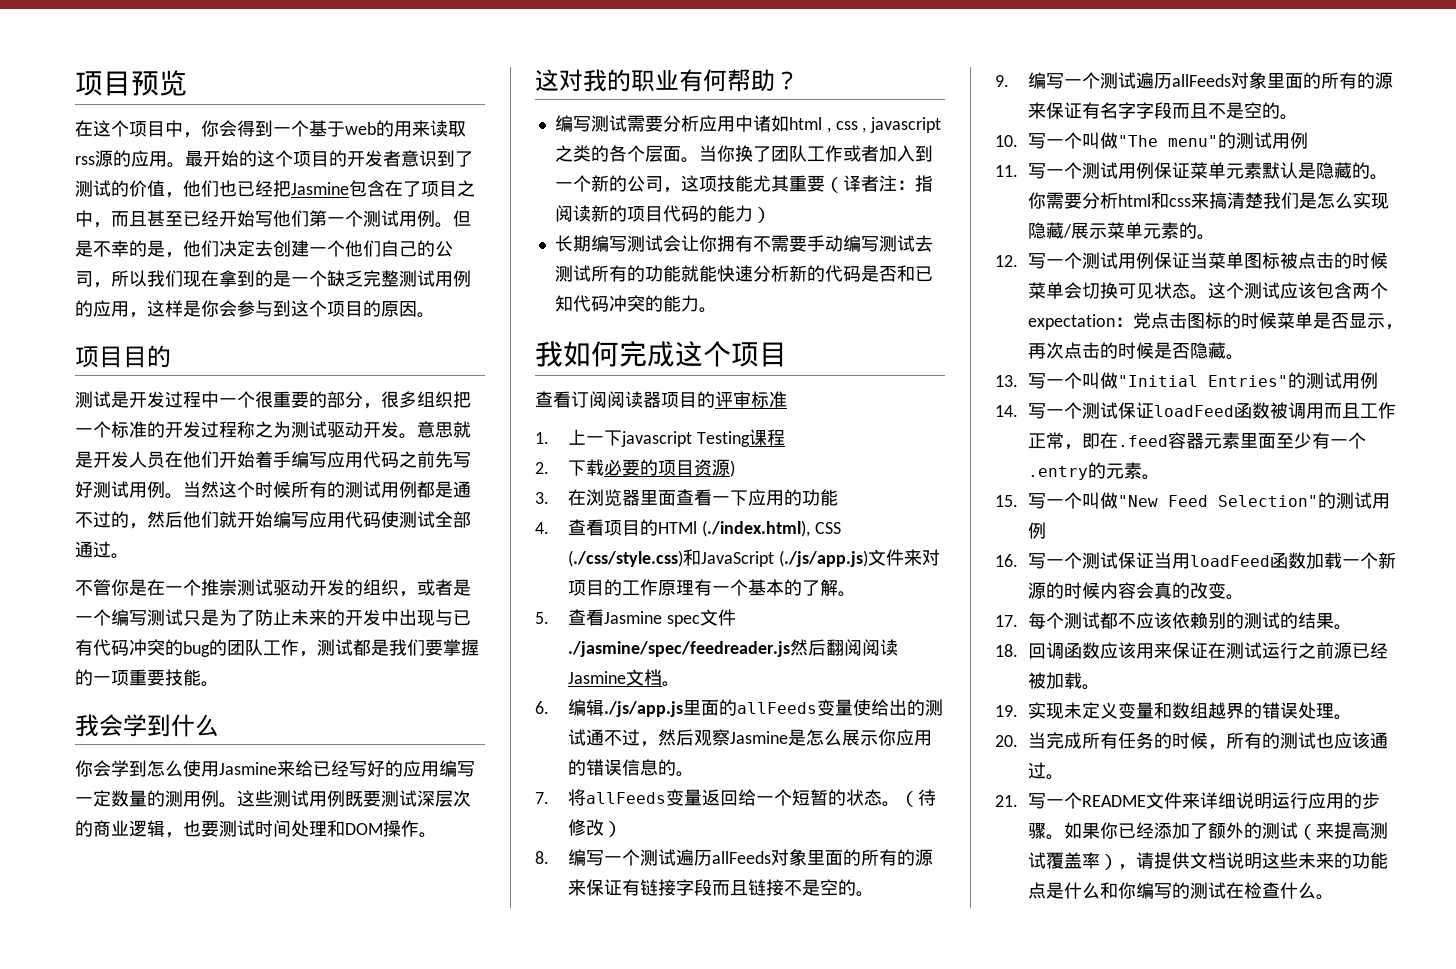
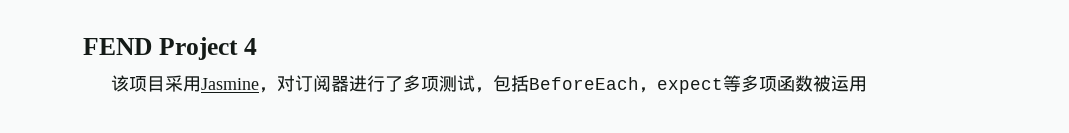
- 项目预览
- 在这个项目中，你会得到一个基于web的用来读取rss源的应用。最开始的这个项目的开发者意识到了测试的价值，他们也已经把Jasmine包含在了项目之中，而且甚至已经开始写他们第一个测试用例。但是不幸的是，他们决定去创建一个他们自己的公司，所以我们现在拿到的是一个缺乏完整测试用例的应用，这样是你会参与到这个项目的原因。
- 项目目的
- 测试是开发过程中一个很重要的部分，很多组织把一个标准的开发过程称之为测试驱动开发。意思就是开发人员在他们开始着手编写应用代码之前先写好测试用例。当然这个时候所有的测试用例都是通不过的，然后他们就开始编写应用代码使测试全部通过。
- 不管你是在一个推崇测试驱动开发的组织，或者是一个编写测试只是为了防止未来的开发中出现与已有代码冲突的bug的团队工作，测试都是我们要掌握的一项重要技能。
- 我会学到什么
- 你会学到怎么使用Jasmine来给已经写好的应用编写一定数量的测用例。这些测试用例既要测试深层次的商业逻辑，也要测试时间处理和DOM操作。
- 这对我的职业有何帮助？
- 编写测试需要分析应用中诸如html , css , javascript之类的各个层面。当你换了团队工作或者加入到一个新的公司，这项技能尤其重要（译者注：指阅读新的项目代码的能力）
- 长期编写测试会让你拥有不需要手动编写测试去测试所有的功能就能快速分析新的代码是否和已知代码冲突的能力。
- 我如何完成这个项目
- 查看订阅阅读器项目的评审标准
- 1.上一下javascript Testing课程
- 2.下载必要的项目资源)
- 3.在浏览器里面查看一下应用的功能
- 4.查看项目的HTMl (./index.html), CSS (./css/style.css)和JavaScript (./js/app.js)文件来对项目的工作原理有一个基本的了解。
- 5.查看Jasmine spec文件./jasmine/spec/feedreader.js然后翻阅阅读Jasmine文档。
- 6.编辑./js/app.js里面的allFeeds变量使给出的测试通不过，然后观察Jasmine是怎么展示你应用的错误信息的。
- 7.将allFeeds变量返回给一个短暂的状态。（待修改）
- 8.编写一个测试遍历allFeeds对象里面的所有的源来保证有链接字段而且链接不是空的。
- 9.编写一个测试遍历allFeeds对象里面的所有的源来保证有名字字段而且不是空的。
- 10.写一个叫做"The menu"的测试用例
- 11.写一个测试用例保证菜单元素默认是隐藏的。你需要分析html和css来搞清楚我们是怎么实现隐藏/展示菜单元素的。
- 12.写一个测试用例保证当菜单图标被点击的时候菜单会切换可见状态。这个测试应该包含两个expectation：党点击图标的时候菜单是否显示，再次点击的时候是否隐藏。
- 13.写一个叫做"Initial Entries"的测试用例
- 14.写一个测试保证loadFeed函数被调用而且工作正常，即在.feed容器元素里面至少有一个.entry的元素。
- 15.写一个叫做"New Feed Selection"的测试用例
- 16.写一个测试保证当用loadFeed函数加载一个新源的时候内容会真的改变。
- 17.每个测试都不应该依赖别的测试的结果。
- 18.回调函数应该用来保证在测试运行之前源已经被加载。
- 19.实现未定义变量和数组越界的错误处理。
- 20.当完成所有任务的时候，所有的测试也应该通过。
- 21.写一个README文件来详细说明运行应用的步骤。如果你已经添加了额外的测试（来提高测试覆盖率），请提供文档说明这些未来的功能点是什么和你编写的测试在检查什么。
+ FEND Project 4
+ 该项目采用Jasmine，对订阅器进行了多项测试，包括BeforeEach，expect等多项函数被运用

